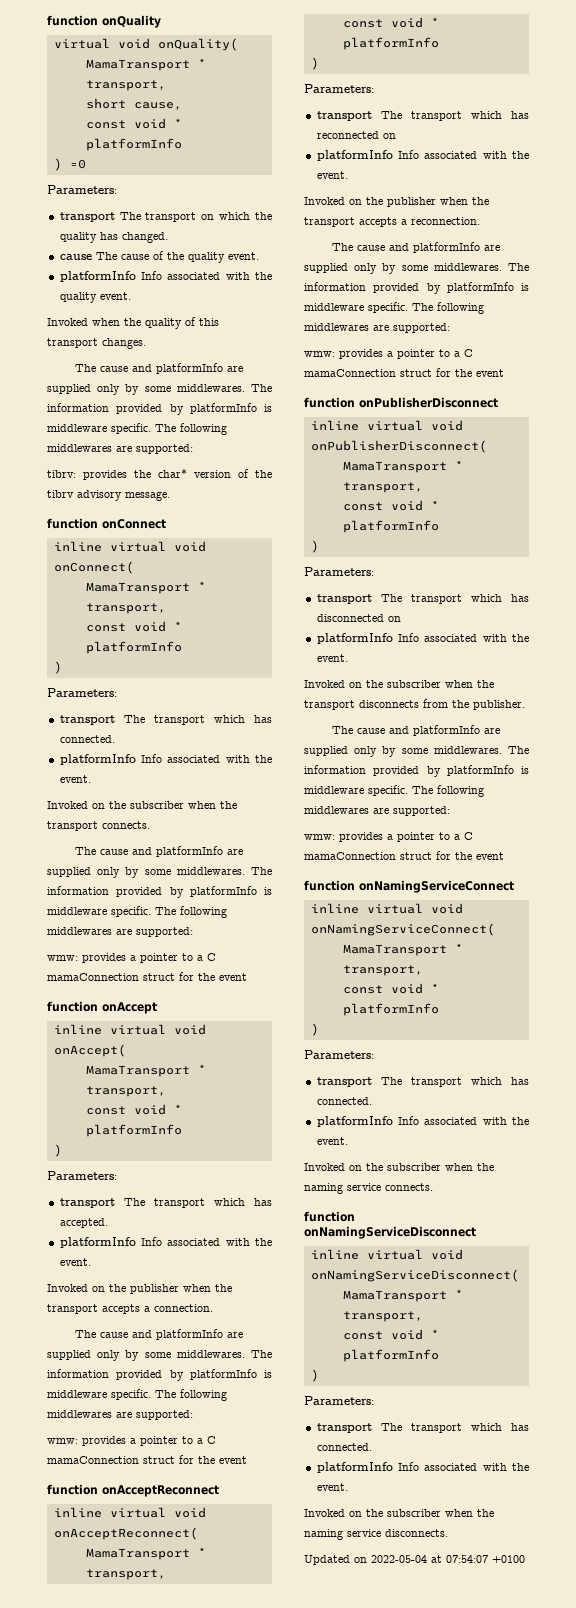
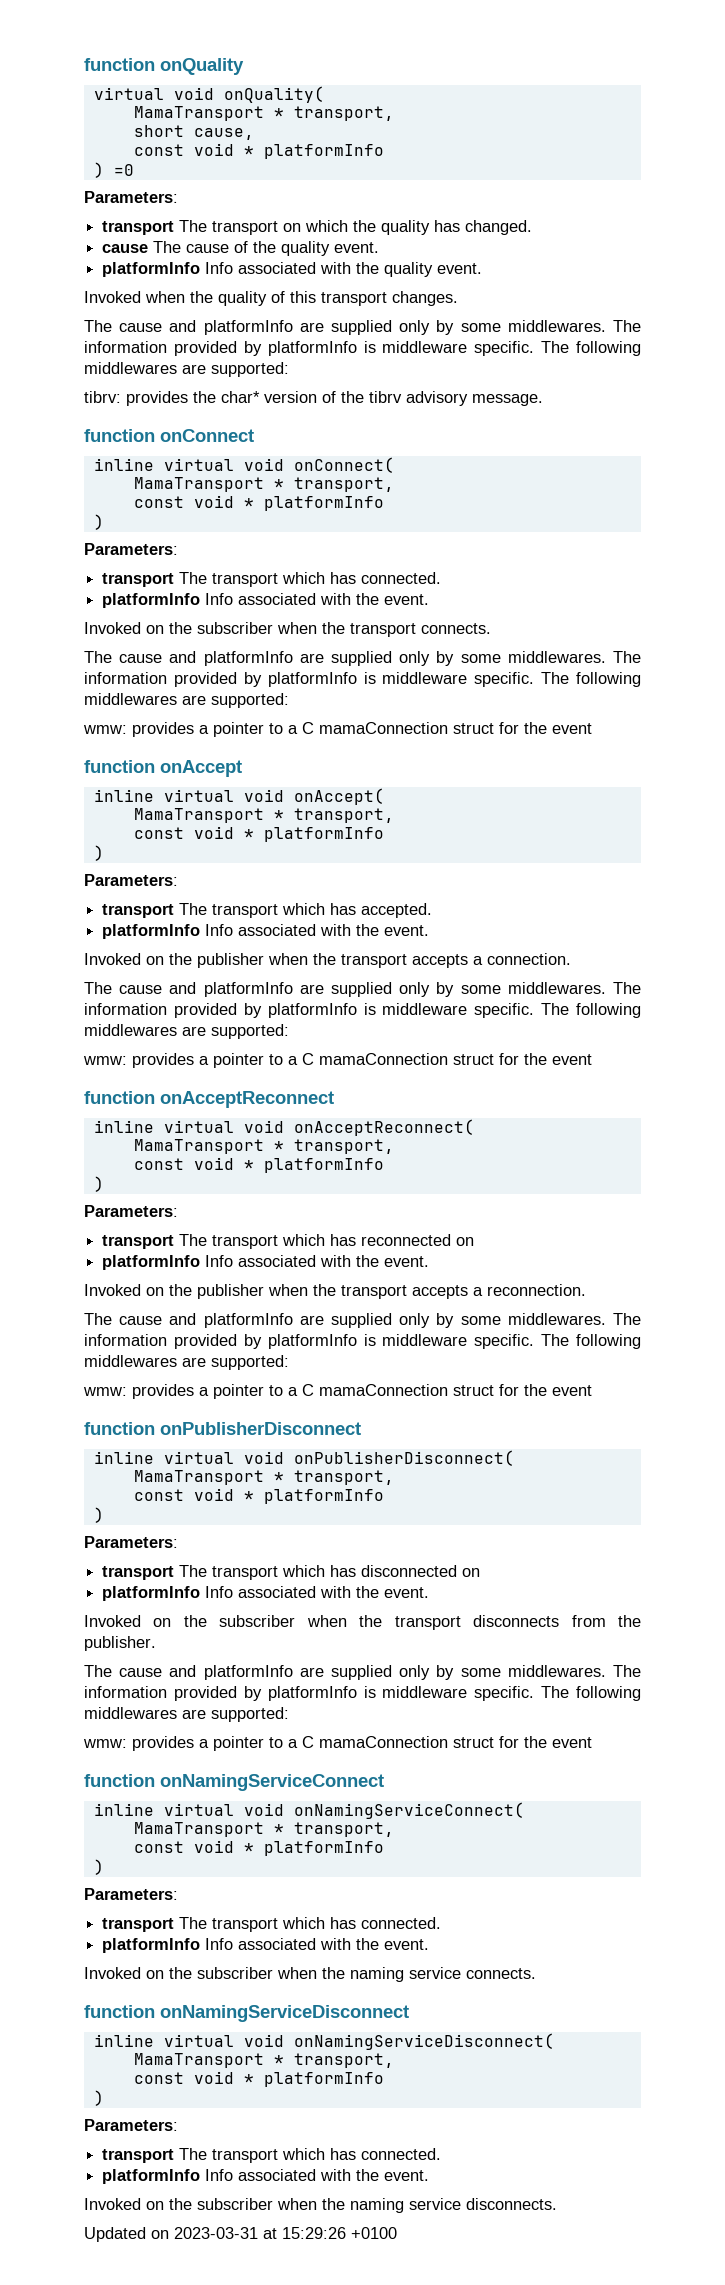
- Updated on 2022-05-04 at 07:54:07 +0100
+ Updated on 2023-03-31 at 15:29:26 +0100

